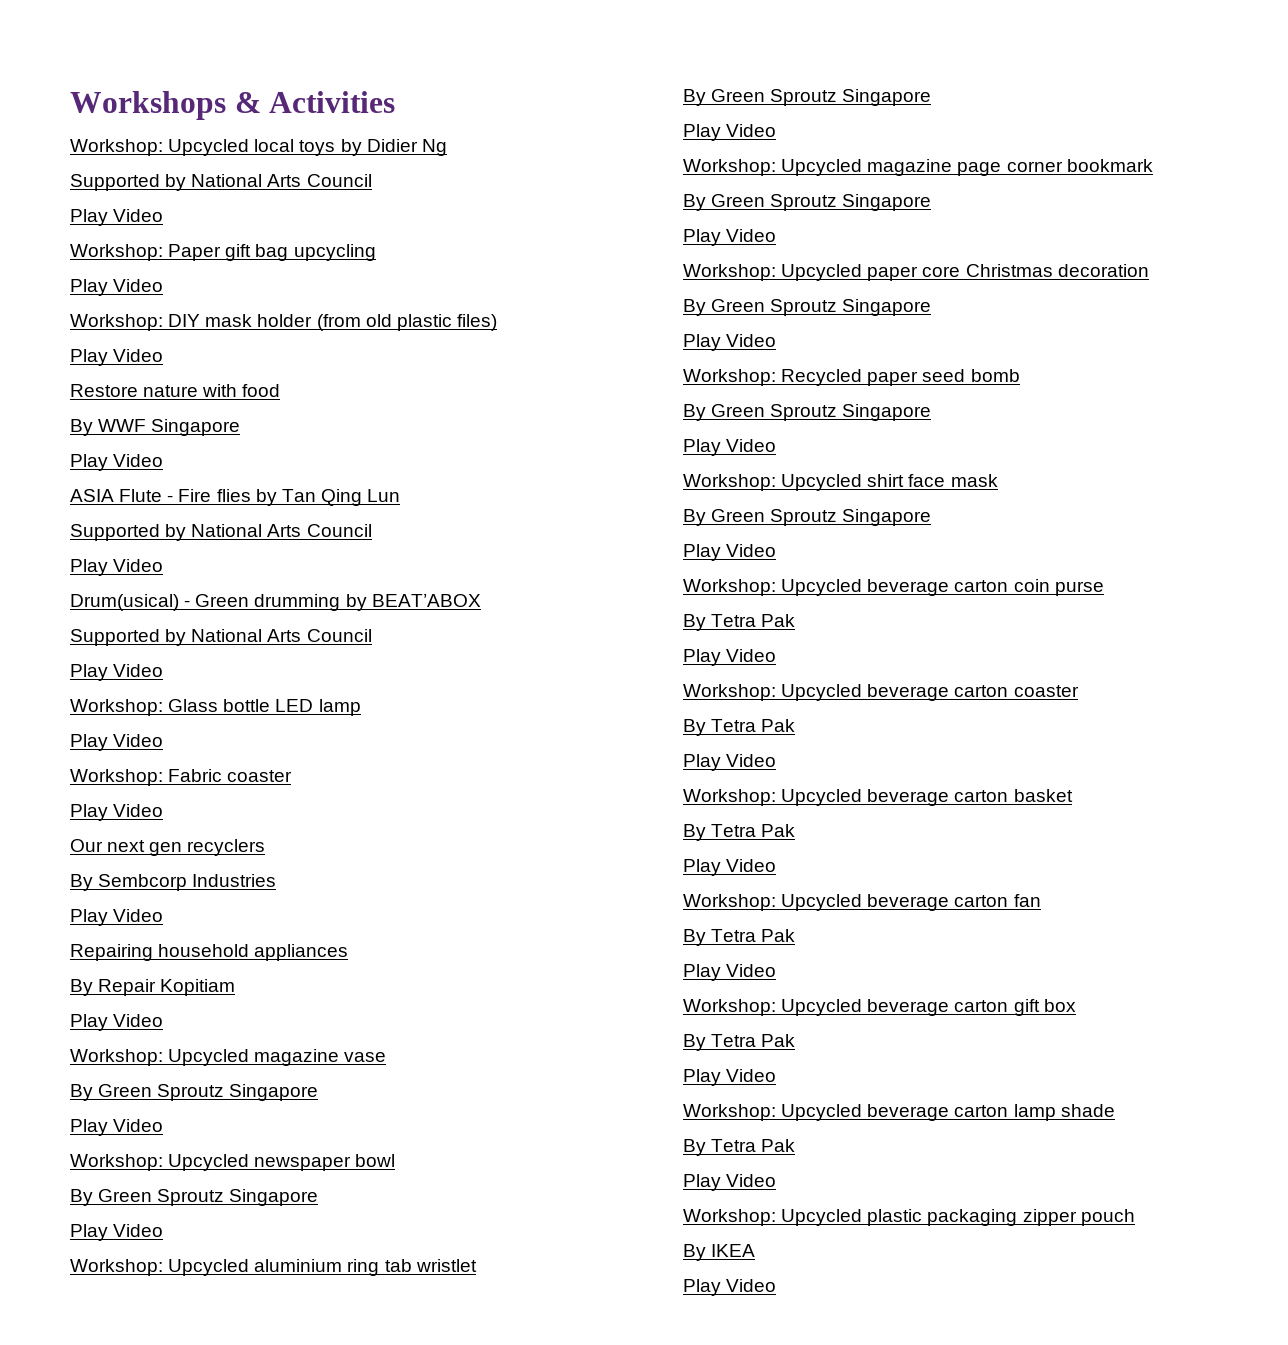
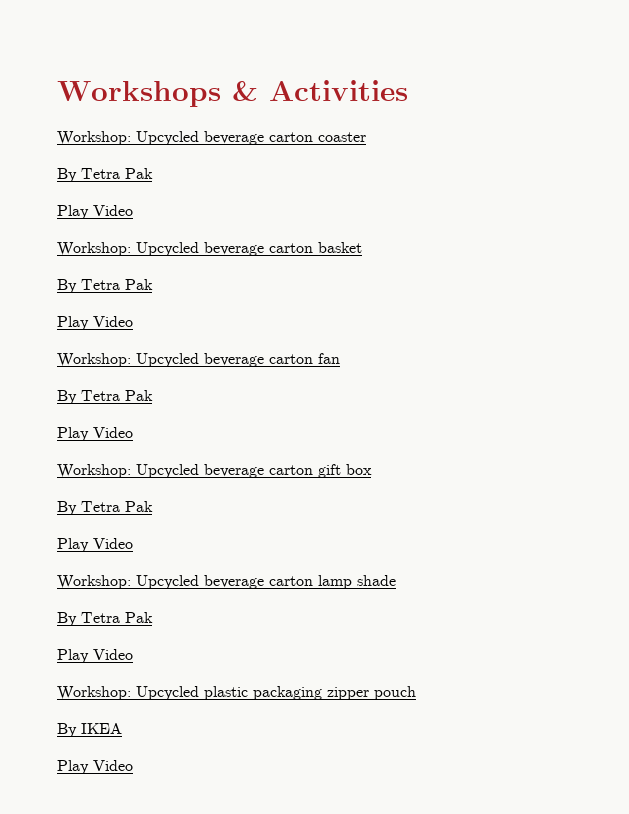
- Workshop: Upcycled local toys by Didier Ng
- Supported by National Arts Council
- Play Video
- Workshop: Paper gift bag upcycling
- Play Video
- Workshop: DIY mask holder (from old plastic files)
- Play Video
- Restore nature with food
- By WWF Singapore
- Play Video
- ASIA Flute - Fire flies by Tan Qing Lun
- Supported by National Arts Council
- Play Video
- Drum(usical) - Green drumming by BEAT’ABOX
- Supported by National Arts Council
- Play Video
- Workshop: Glass bottle LED lamp
- Play Video
- Workshop: Fabric coaster
- Play Video
- Our next gen recyclers
- By Sembcorp Industries
- Play Video
- Repairing household appliances
- By Repair Kopitiam
- Play Video
- Workshop: Upcycled magazine vase
- By Green Sproutz Singapore
- Play Video
- Workshop: Upcycled newspaper bowl
- By Green Sproutz Singapore
- Play Video
- Workshop: Upcycled aluminium ring tab wristlet
- By Green Sproutz Singapore
- Play Video
- Workshop: Upcycled magazine page corner bookmark
- By Green Sproutz Singapore
- Play Video
- Workshop: Upcycled paper core Christmas decoration
- By Green Sproutz Singapore
- Play Video
- Workshop: Recycled paper seed bomb
- By Green Sproutz Singapore
- Play Video
- Workshop: Upcycled shirt face mask
- By Green Sproutz Singapore
- Play Video
- Workshop: Upcycled beverage carton coin purse
- By Tetra Pak
- Play Video

